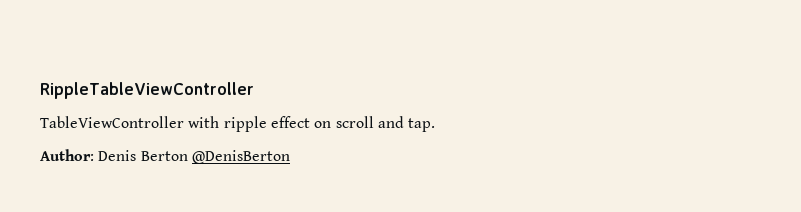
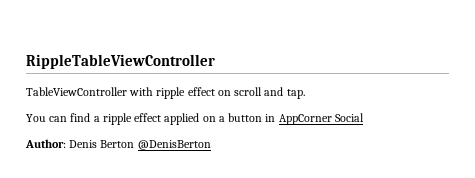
+ You can find a ripple effect applied on a button in AppCorner Social

